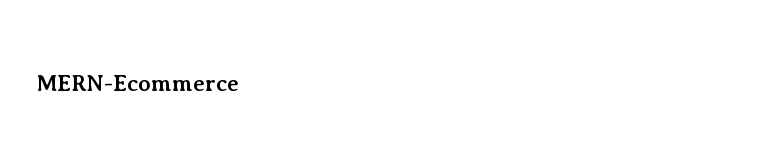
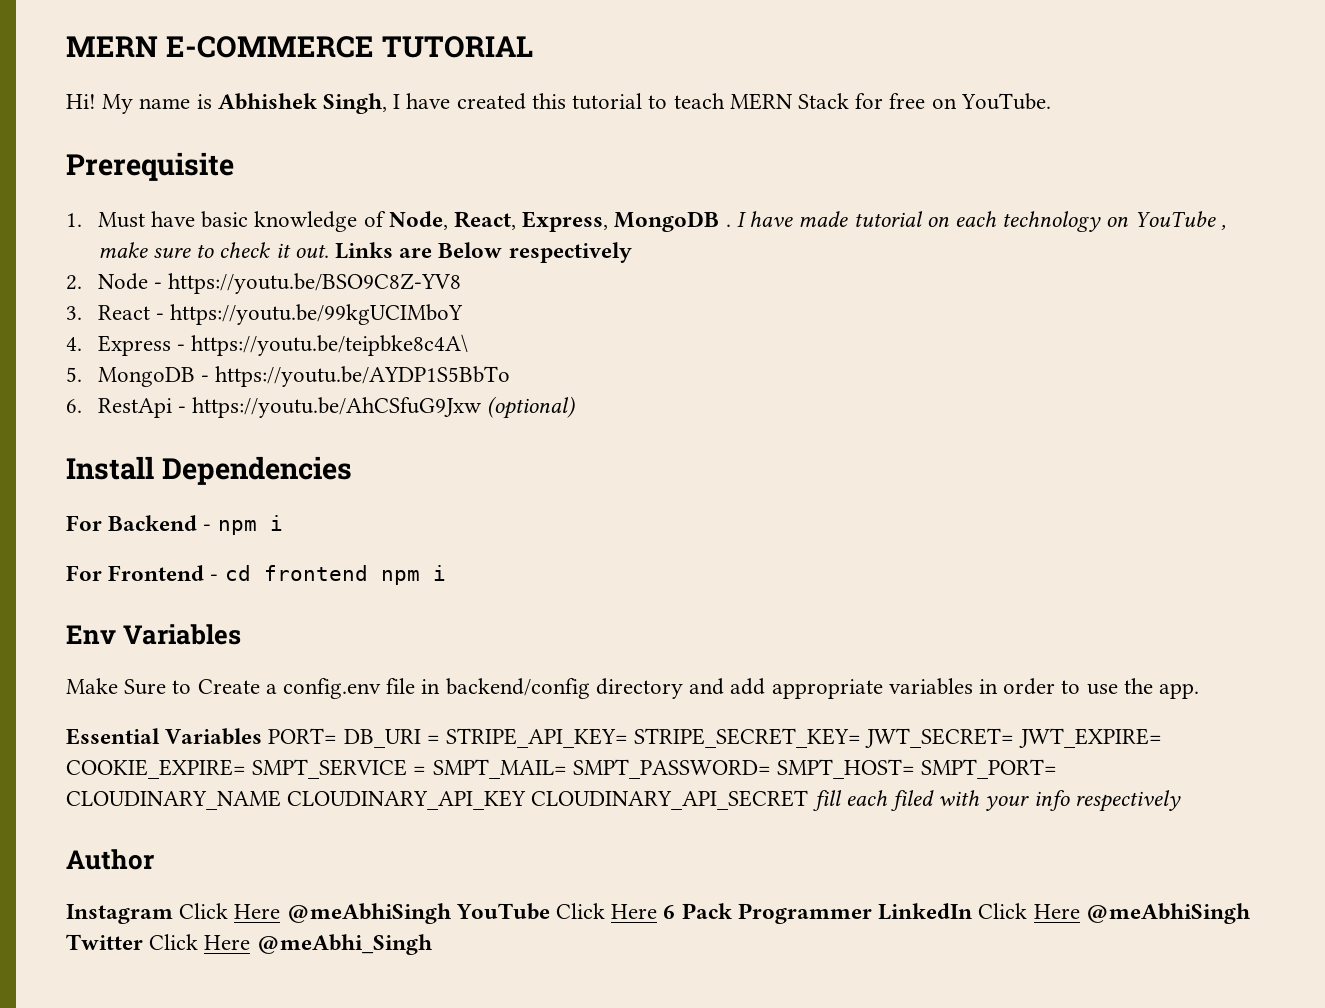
- MERN-Ecommerce
+ MERN E-COMMERCE TUTORIAL
+ Hi! My name is Abhishek Singh, I have created this tutorial to teach MERN Stack for free on YouTube.
+ Prerequisite
+ 1. Must have basic knowledge of Node, React, Express, MongoDB . I have made tutorial on each technology on YouTube , make sure to check it out. Links are Below respectively
+ 2. Node - https://youtu.be/BSO9C8Z-YV8
+ 3. React - https://youtu.be/99kgUCIMboY
+ 4. Express - https://youtu.be/teipbke8c4A\
+ 5. MongoDB - https://youtu.be/AYDP1S5BbTo
+ 6. RestApi - https://youtu.be/AhCSfuG9Jxw (optional)
+ Install Dependencies
+ For Backend - npm i
+ For Frontend - cd frontend npm i
+ Env Variables
+ Make Sure to Create a config.env file in backend/config directory and add appropriate variables in order to use the app.
+ Essential Variables PORT= DB_URI = STRIPE_API_KEY= STRIPE_SECRET_KEY= JWT_SECRET= JWT_EXPIRE= COOKIE_EXPIRE= SMPT_SERVICE = SMPT_MAIL= SMPT_PASSWORD= SMPT_HOST= SMPT_PORT= CLOUDINARY_NAME CLOUDINARY_API_KEY CLOUDINARY_API_SECRET fill each filed with your info respectively
+ Author
+ Instagram Click Here @meAbhiSingh YouTube Click Here 6 Pack Programmer LinkedIn Click Here @meAbhiSingh Twitter Click Here @meAbhi_Singh

